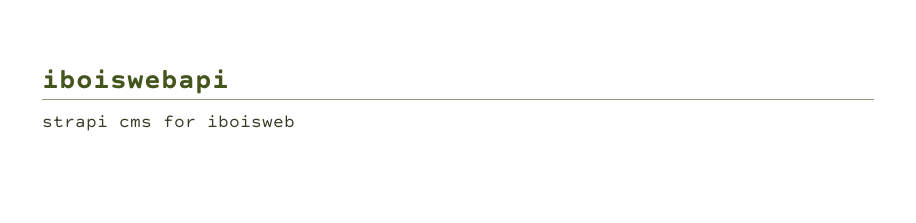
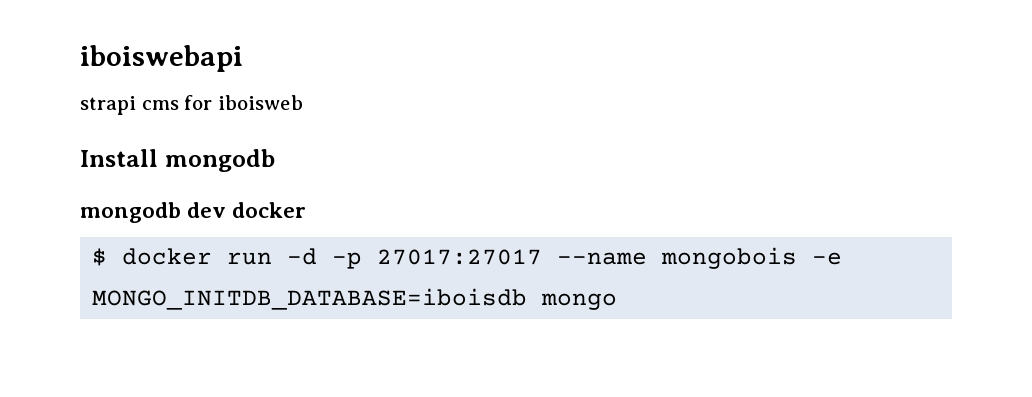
+ Install mongodb
+ mongodb dev docker
+ $ docker run -d -p 27017:27017 --name mongobois -e MONGO_INITDB_DATABASE=iboisdb mongo

